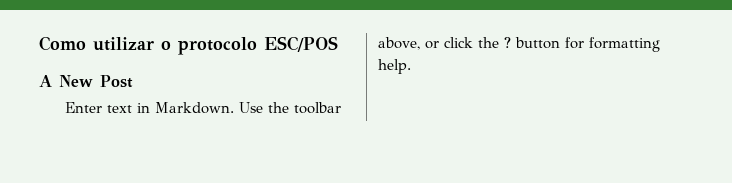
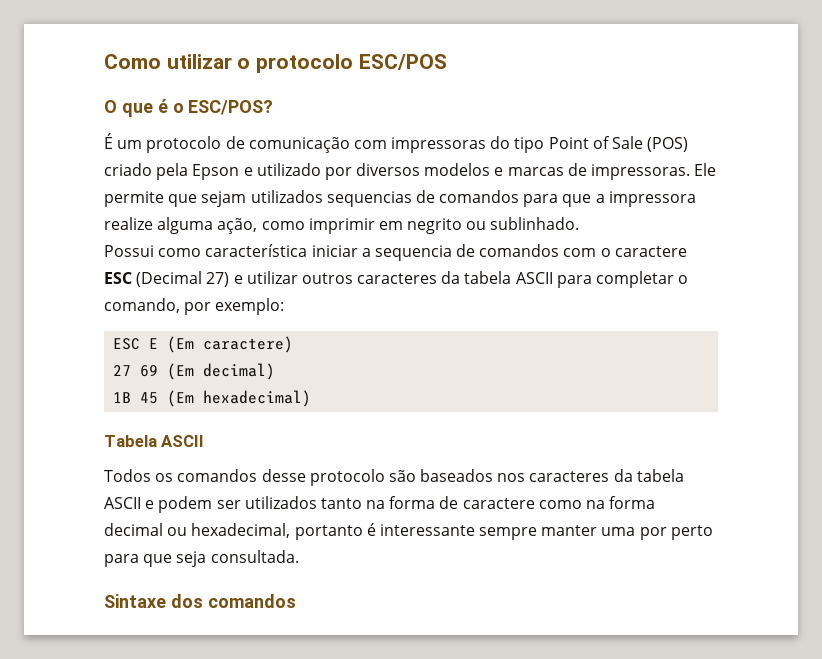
- A New Post
- Enter text in Markdown. Use the toolbar above, or click the ? button for formatting help.
+ O que é o ESC/POS?
+ É um protocolo de comunicação com impressoras do tipo Point of Sale (POS) criado pela Epson e utilizado por diversos modelos e marcas de impressoras. Ele permite que sejam utilizados sequencias de comandos para que a impressora realize alguma ação, como imprimir em negrito ou sublinhado.
+ Possui como característica iniciar a sequencia de comandos com o caractere ESC (Decimal 27) e utilizar outros caracteres da tabela ASCII para completar o comando, por exemplo:
+ ESC E (Em caractere)
+ 27 69 (Em decimal)
+ 1B 45 (Em hexadecimal)
+ Tabela ASCII
+ Todos os comandos desse protocolo são baseados nos caracteres da tabela ASCII e podem ser utilizados tanto na forma de caractere como na forma decimal ou hexadecimal, portanto é interessante sempre manter uma por perto para que seja consultada.
+ Sintaxe dos comandos

